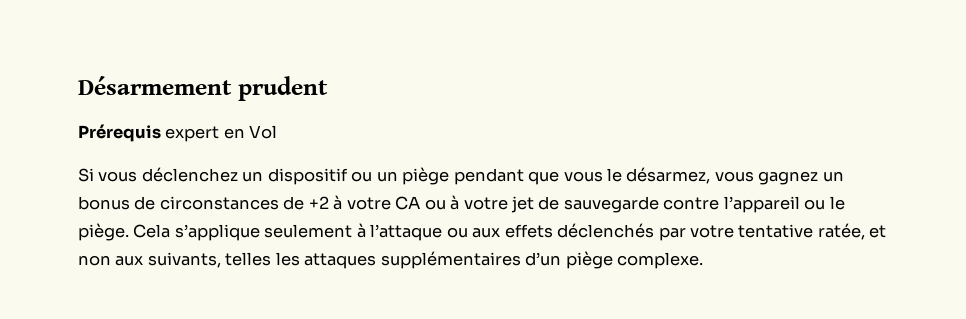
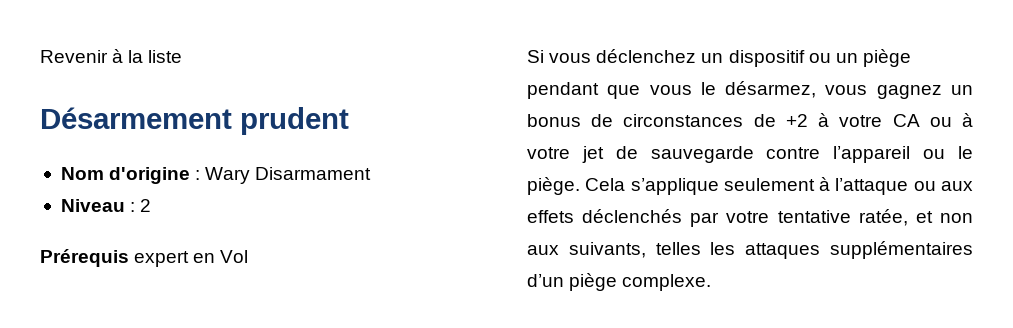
+ Revenir à la liste
  Désarmement prudent
+ Nom d'origine : Wary Disarmament
+ Niveau : 2

